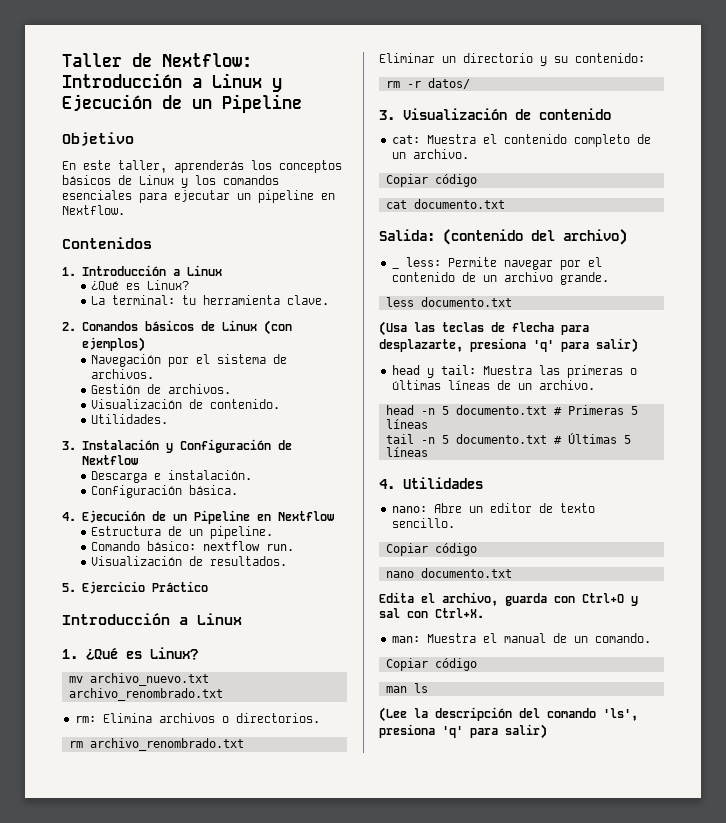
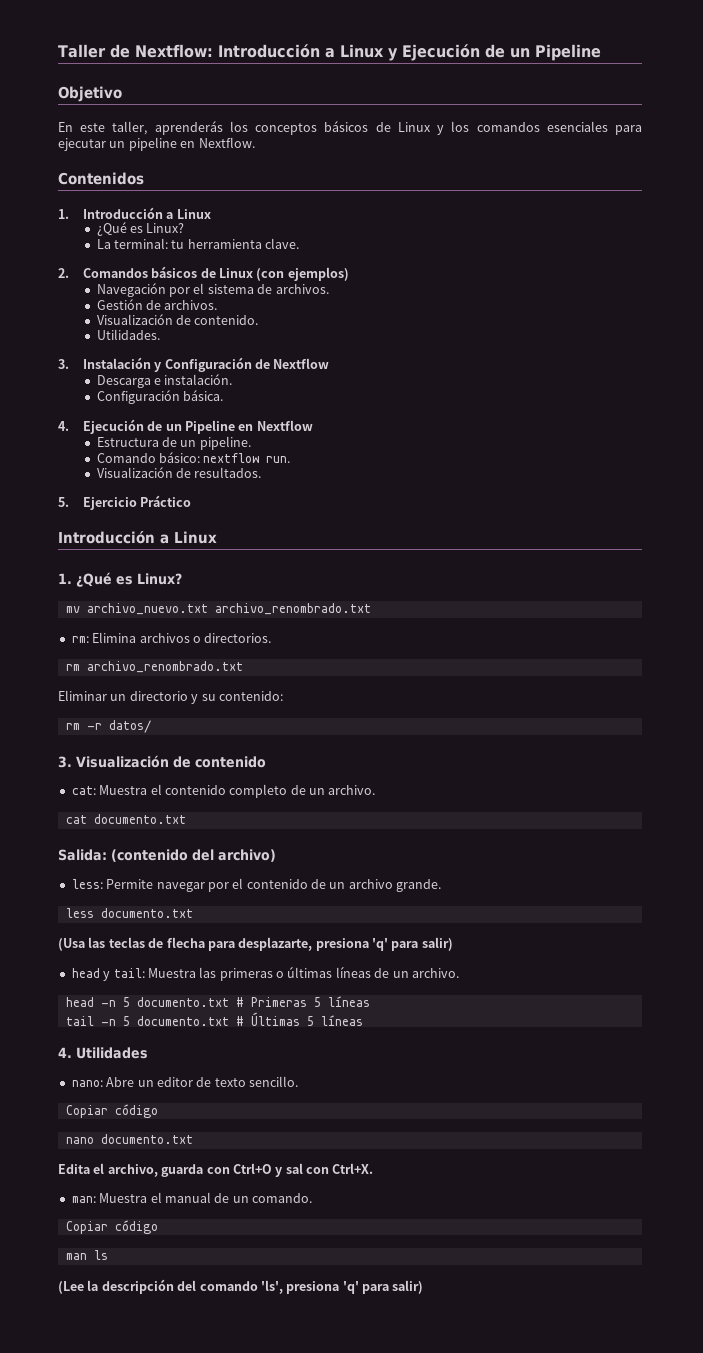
  cat: Muestra el contenido completo de un archivo.
- Copiar código
- _ less: Permite navegar por el contenido de un archivo grande.
+ less: Permite navegar por el contenido de un archivo grande.

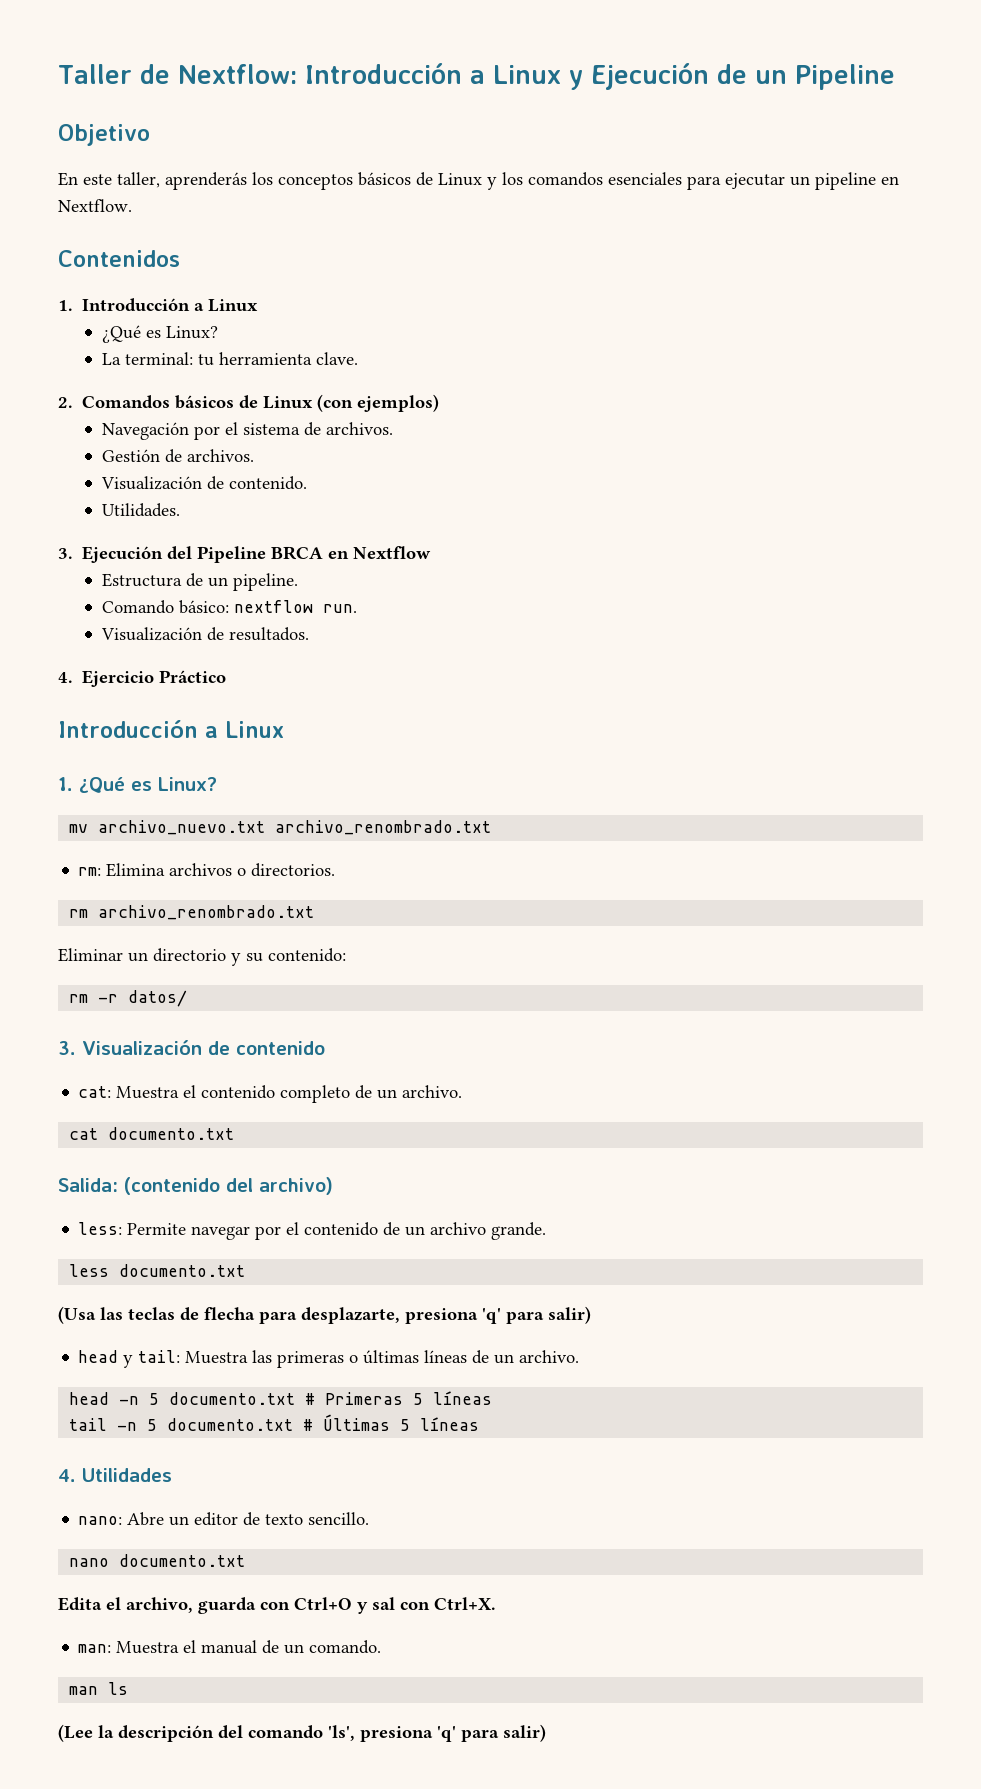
- 3. Instalación y Configuración de Nextflow
- Descarga e instalación.
- Configuración básica.
- 4. Ejecución de un Pipeline en Nextflow
+ 3. Ejecución del Pipeline BRCA en Nextflow
- 5. Ejercicio Práctico
+ 4. Ejercicio Práctico
  nano: Abre un editor de texto sencillo.
- Copiar código
  man: Muestra el manual de un comando.
- Copiar código

